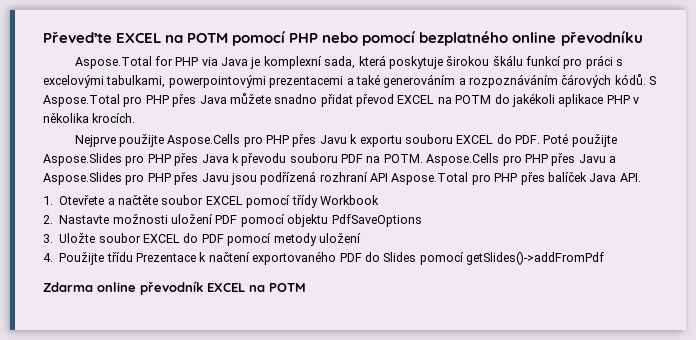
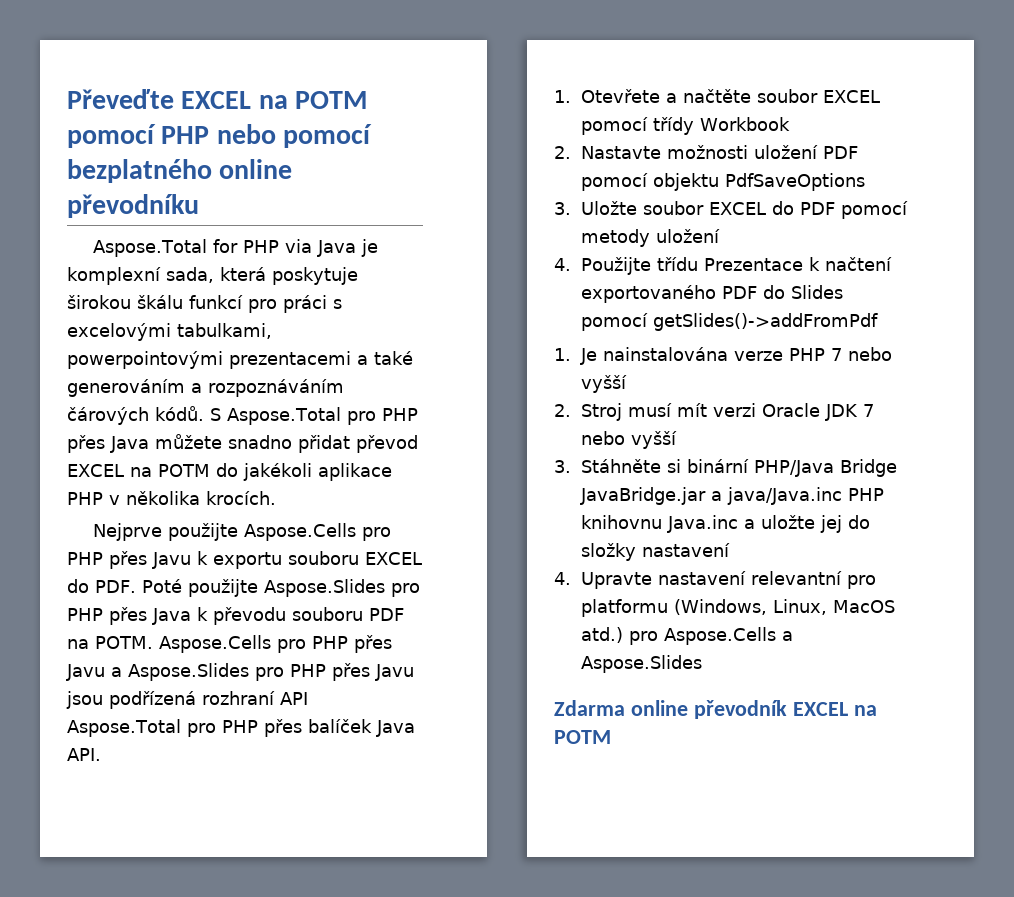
+ 1. Je nainstalována verze PHP 7 nebo vyšší
+ 2. Stroj musí mít verzi Oracle JDK 7 nebo vyšší
+ 3. Stáhněte si binární PHP/Java Bridge JavaBridge.jar a java/Java.inc PHP knihovnu Java.inc a uložte jej do složky nastavení
+ 4. Upravte nastavení relevantní pro platformu (Windows, Linux, MacOS atd.) pro Aspose.Cells a Aspose.Slides

